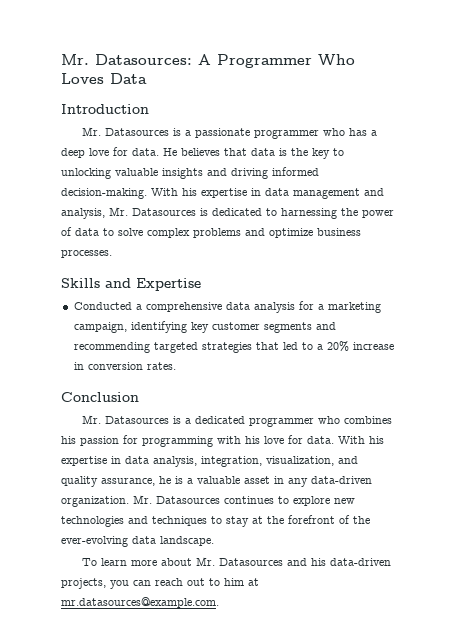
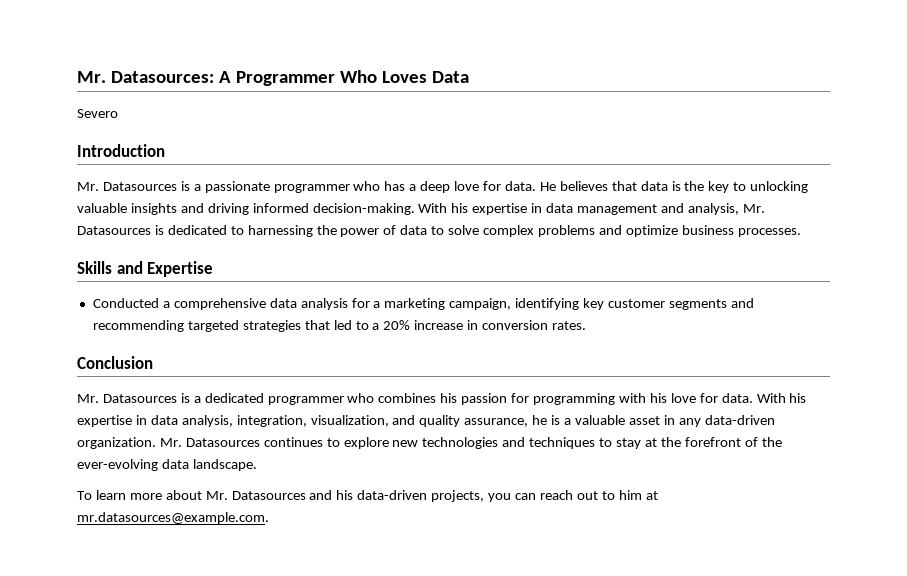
+ Severo

